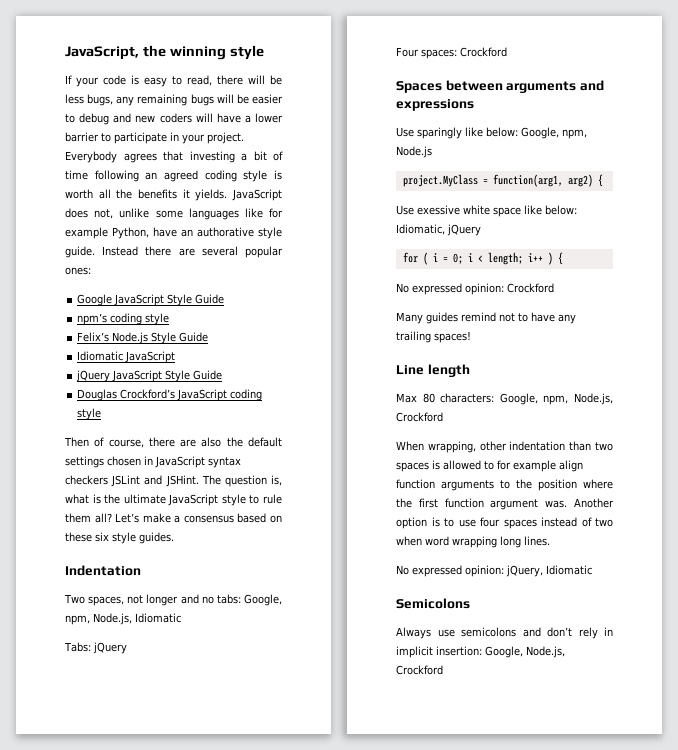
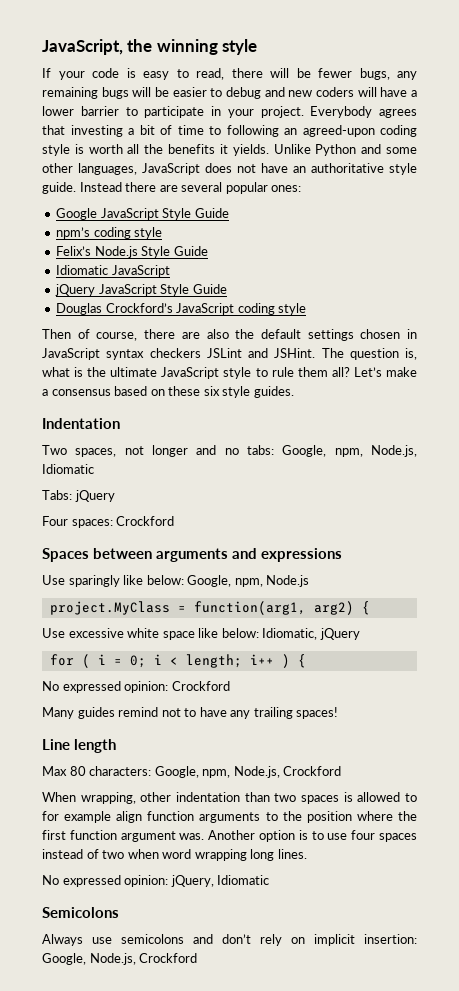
- If your code is easy to read, there will be less bugs, any remaining bugs will be easier to debug and new coders will have a lower barrier to participate in your project.
+ If your code is easy to read, there will be fewer bugs, any remaining bugs will be easier to debug and new coders will have a lower barrier to participate in your project.
- Everybody agrees that investing a bit of time following an agreed coding style is worth all the benefits it yields.
+ Everybody agrees that investing a bit of time to following an agreed-upon coding style is worth all the benefits it yields.
- JavaScript does not, unlike some languages like for example Python, have an authorative style guide.
+ Unlike Python and some other languages, JavaScript does not have an authoritative style guide.
- Use exessive white space like below: Idiomatic, jQuery
+ Use excessive white space like below: Idiomatic, jQuery
- Always use semicolons and don’t rely in implicit insertion: Google, Node.js, Crockford
+ Always use semicolons and don’t rely on implicit insertion: Google, Node.js, Crockford

